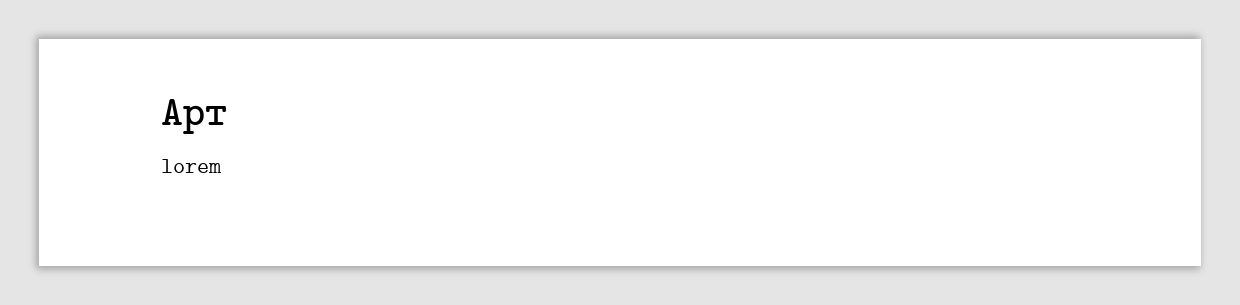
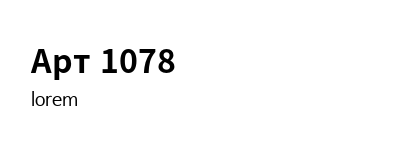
- Арт
+ Арт 1078

